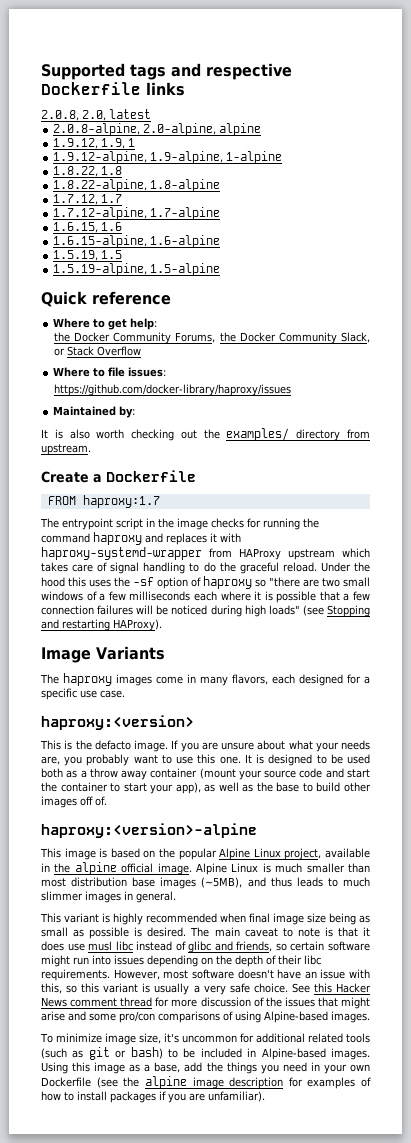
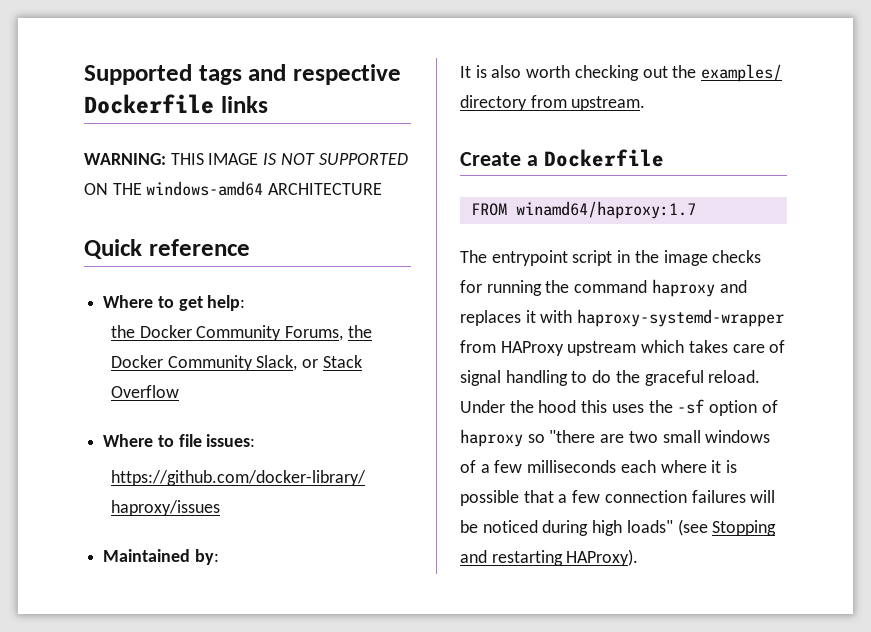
- 2.0.8, 2.0, latest
- 2.0.8-alpine, 2.0-alpine, alpine
- 1.9.12, 1.9, 1
- 1.9.12-alpine, 1.9-alpine, 1-alpine
- 1.8.22, 1.8
- 1.8.22-alpine, 1.8-alpine
- 1.7.12, 1.7
- 1.7.12-alpine, 1.7-alpine
- 1.6.15, 1.6
- 1.6.15-alpine, 1.6-alpine
- 1.5.19, 1.5
- 1.5.19-alpine, 1.5-alpine
+ WARNING: THIS IMAGE IS NOT SUPPORTED ON THE windows-amd64 ARCHITECTURE
- FROM haproxy:1.7
+ FROM winamd64/haproxy:1.7
- Image Variants
- The haproxy images come in many flavors, each designed for a specific use case.
- haproxy:<version>
- This is the defacto image. If you are unsure about what your needs are, you probably want to use this one. It is designed to be used both as a throw away container (mount your source code and start the container to start your app), as well as the base to build other images off of.
- haproxy:<version>-alpine
- This image is based on the popular Alpine Linux project, available in the alpine official image. Alpine Linux is much smaller than most distribution base images (~5MB), and thus leads to much slimmer images in general.
- This variant is highly recommended when final image size being as small as possible is desired. The main caveat to note is that it does use musl libc instead of glibc and friends, so certain software might run into issues depending on the depth of their libc requirements. However, most software doesn't have an issue with this, so this variant is usually a very safe choice. See this Hacker News comment thread for more discussion of the issues that might arise and some pro/con comparisons of using Alpine-based images.
- To minimize image size, it's uncommon for additional related tools (such as git or bash) to be included in Alpine-based images. Using this image as a base, add the things you need in your own Dockerfile (see the alpine image description for examples of how to install packages if you are unfamiliar).

